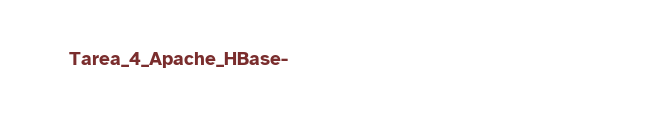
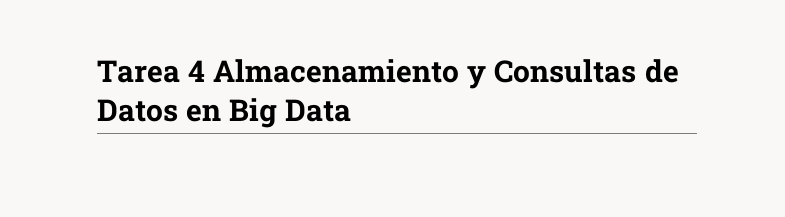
- Tarea_4_Apache_HBase-
+ Tarea 4 Almacenamiento y Consultas de Datos en Big Data

